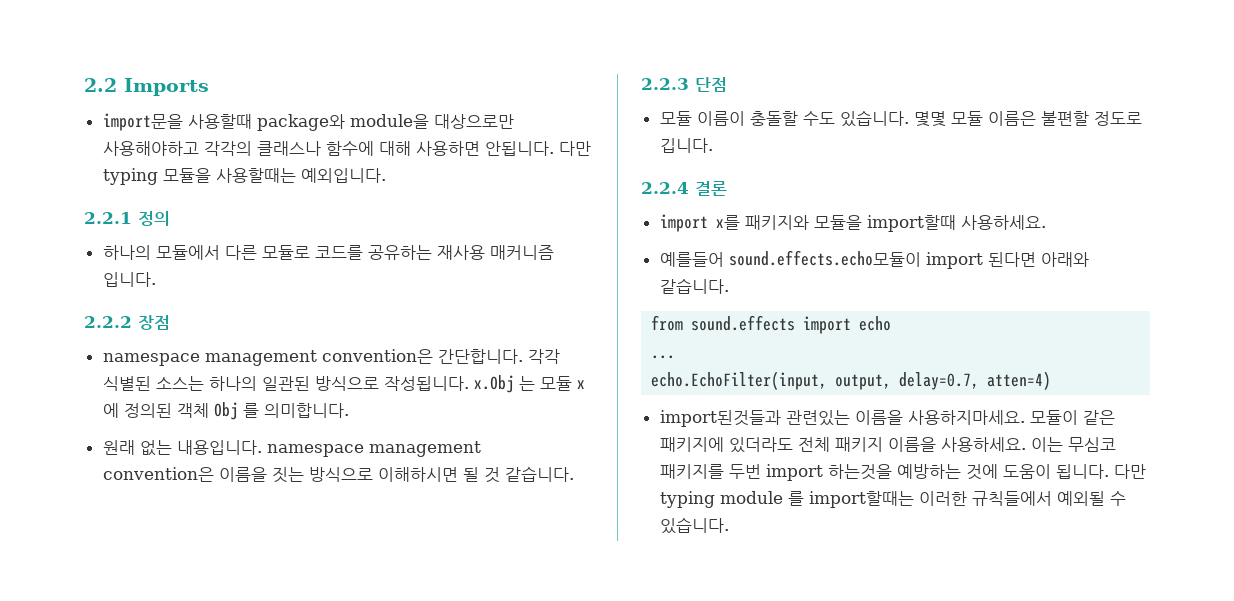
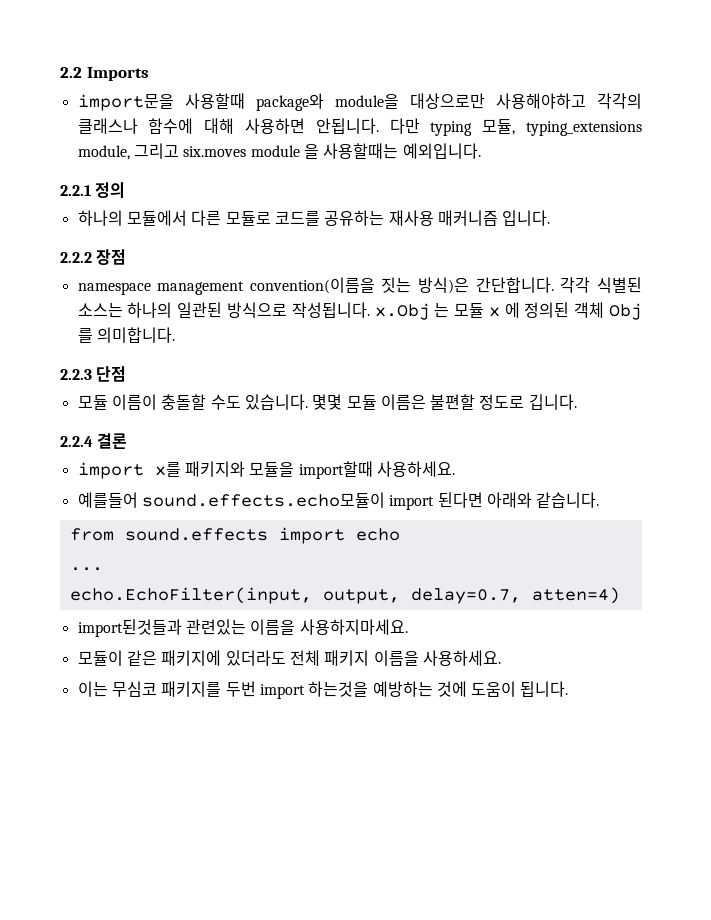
- 다만 typing 모듈을 사용할때는 예외입니다.
+ 다만 typing 모듈, typing_extensions module, 그리고 six.moves module 을 사용할때는 예외입니다.
- namespace management convention은 간단합니다.
+ namespace management convention(이름을 짓는 방식)은 간단합니다.
- 원래 없는 내용입니다. namespace management convention은 이름을 짓는 방식으로 이해하시면 될 것 같습니다.
- import된것들과 관련있는 이름을 사용하지마세요. 모듈이 같은 패키지에 있더라도 전체 패키지 이름을 사용하세요. 이는 무심코 패키지를 두번 import 하는것을 예방하는 것에 도움이 됩니다. 다만 typing module 를 import할때는 이러한 규칙들에서 예외될 수 있습니다.
+ import된것들과 관련있는 이름을 사용하지마세요.
+ 모듈이 같은 패키지에 있더라도 전체 패키지 이름을 사용하세요.
+ 이는 무심코 패키지를 두번 import 하는것을 예방하는 것에 도움이 됩니다.

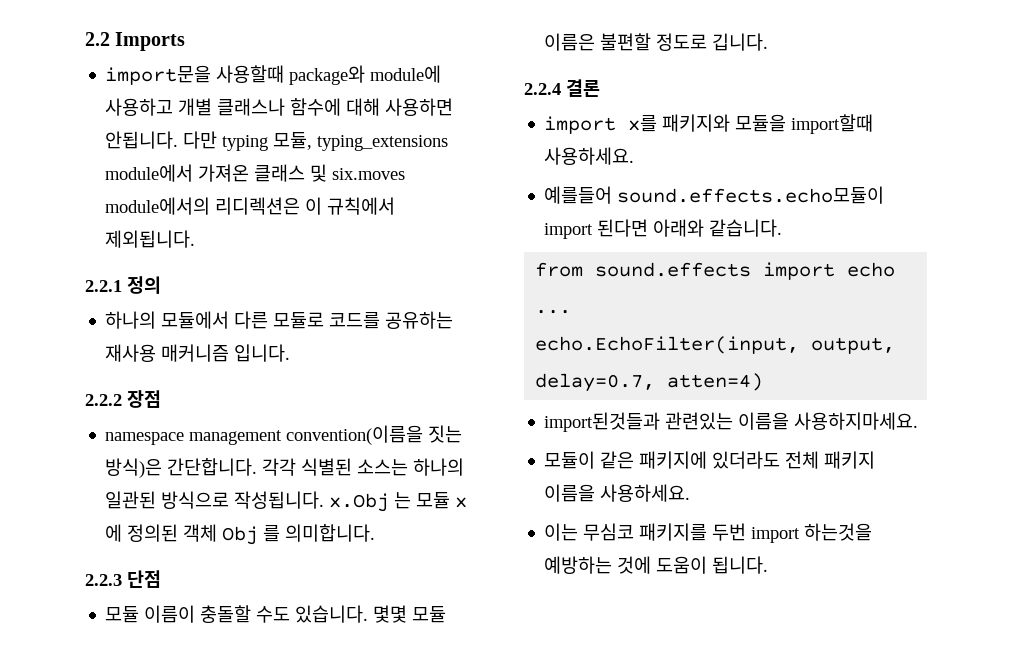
- import문을 사용할때 package와 module을 대상으로만 사용해야하고 각각의 클래스나 함수에 대해 사용하면 안됩니다.
+ import문을 사용할때 package와 module에 사용하고 개별 클래스나 함수에 대해 사용하면 안됩니다.
- 다만 typing 모듈, typing_extensions module, 그리고 six.moves module 을 사용할때는 예외입니다.
+ 다만 typing 모듈, typing_extensions module에서 가져온 클래스 및 six.moves module에서의 리디렉션은 이 규칙에서 제외됩니다.

